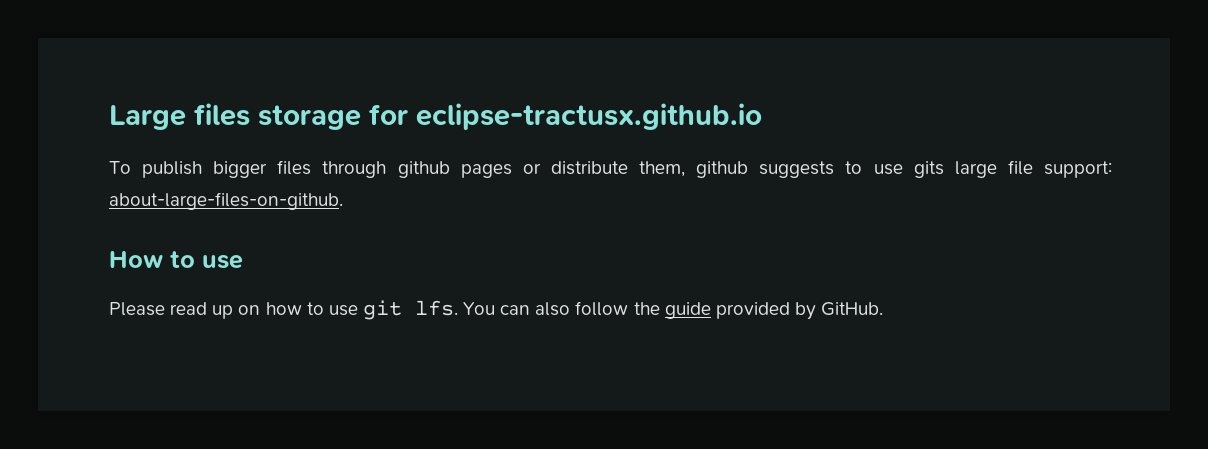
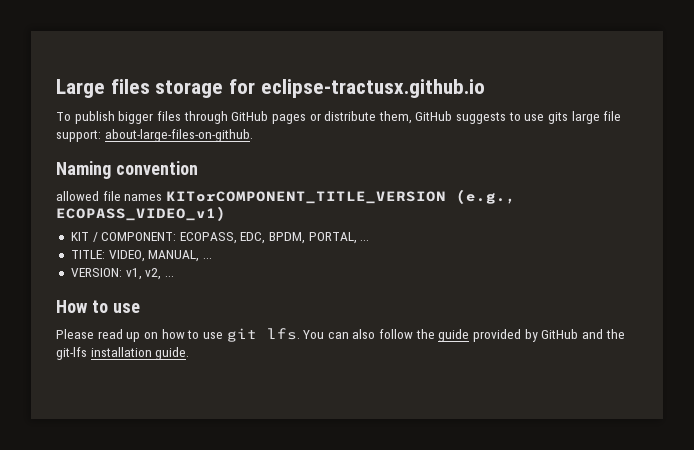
- To publish bigger files through github pages or distribute them, github suggests to use gits large file support: about-large-files-on-github.
+ To publish bigger files through GitHub pages or distribute them, GitHub suggests to use gits large file support: about-large-files-on-github.
+ Naming convention
+ allowed file names KITorCOMPONENT_TITLE_VERSION (e.g., ECOPASS_VIDEO_v1)
+ KIT / COMPONENT: ECOPASS, EDC, BPDM, PORTAL, ...
+ TITLE: VIDEO, MANUAL, ...
+ VERSION: v1, v2, ...
- You can also follow the guide provided by GitHub.
+ You can also follow the guide provided by GitHub and the git-lfs installation guide.

